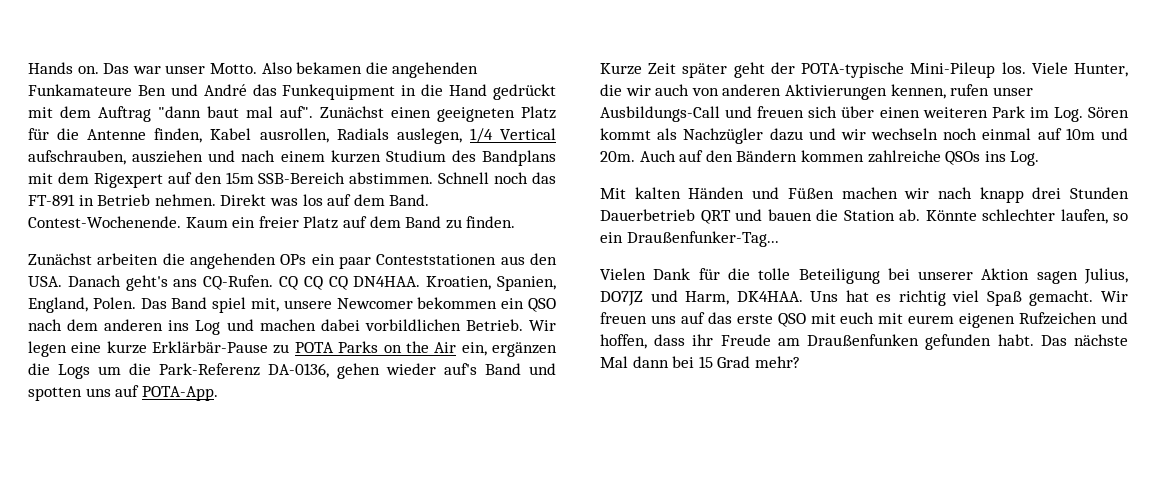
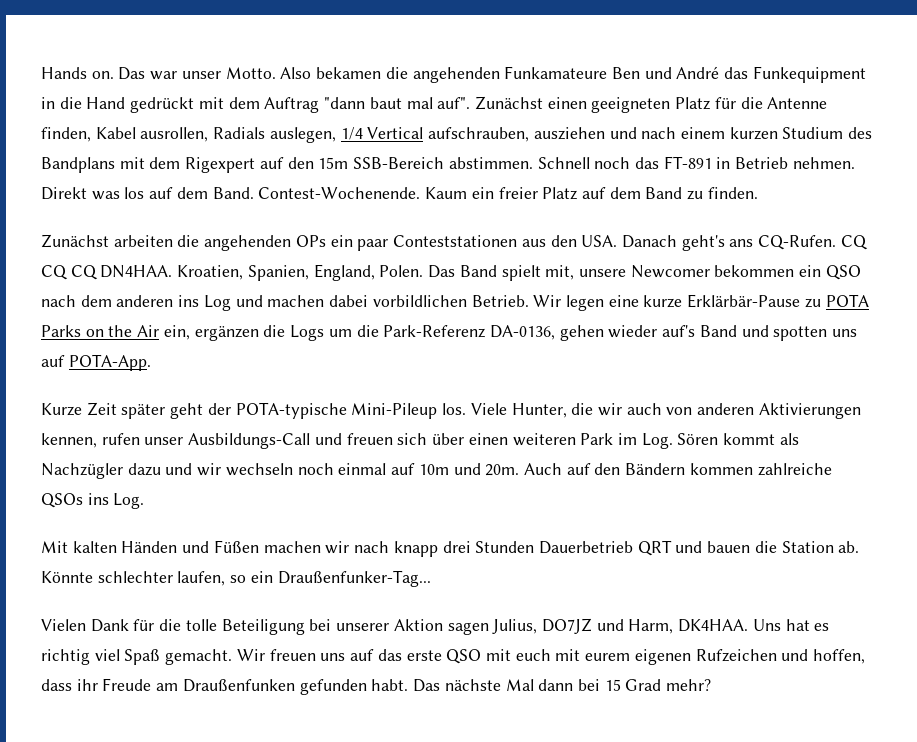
- Das Band spiel mit, unsere Newcomer bekommen ein QSO nach dem anderen ins Log und machen dabei vorbildlichen Betrieb.
+ Das Band spielt mit, unsere Newcomer bekommen ein QSO nach dem anderen ins Log und machen dabei vorbildlichen Betrieb.

